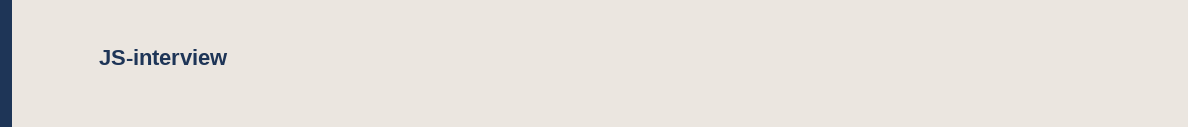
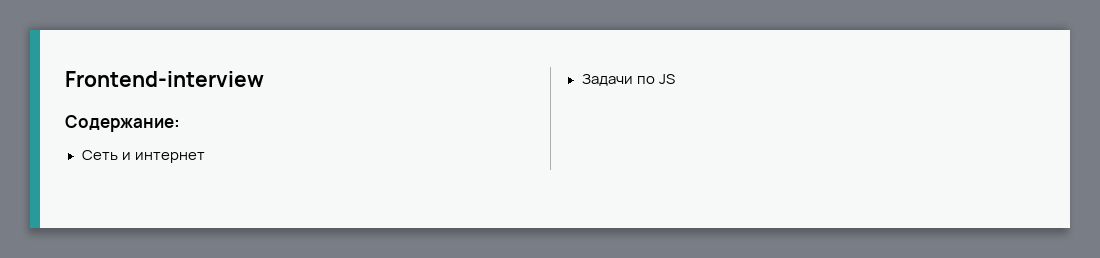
- JS-interview
+ Frontend-interview
+ Содержание:
+ Сеть и интернет
+ Задачи по JS

